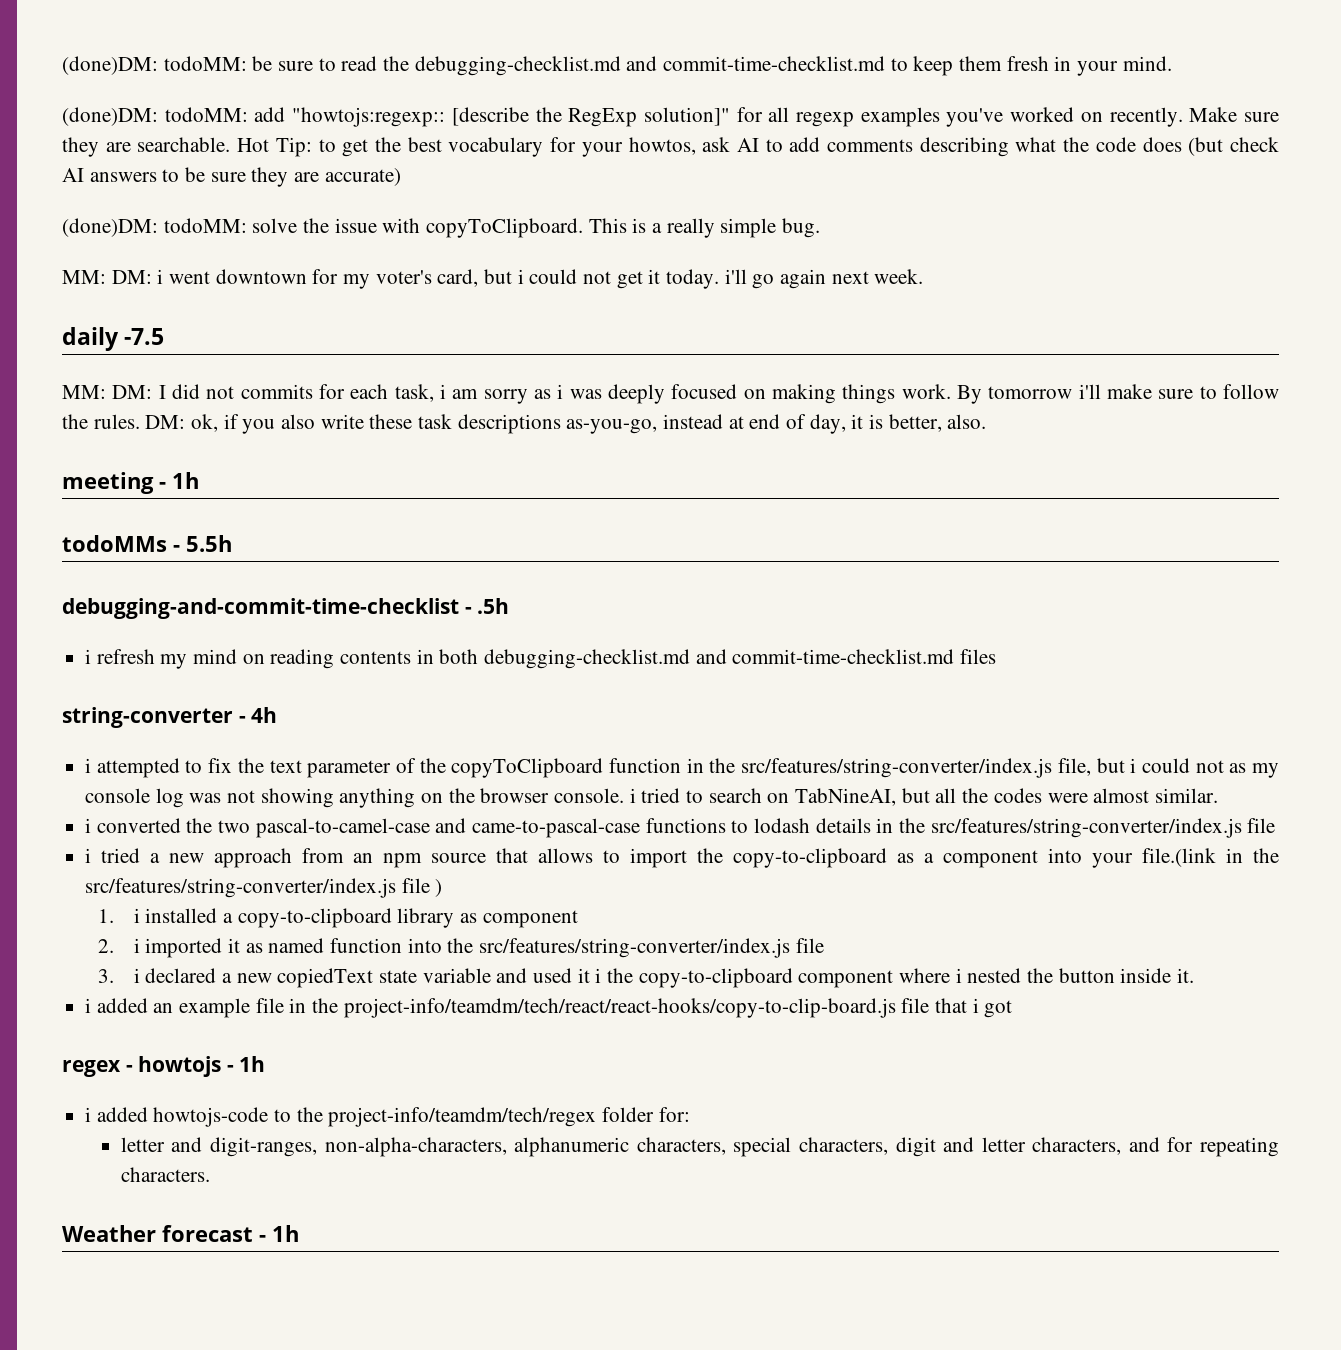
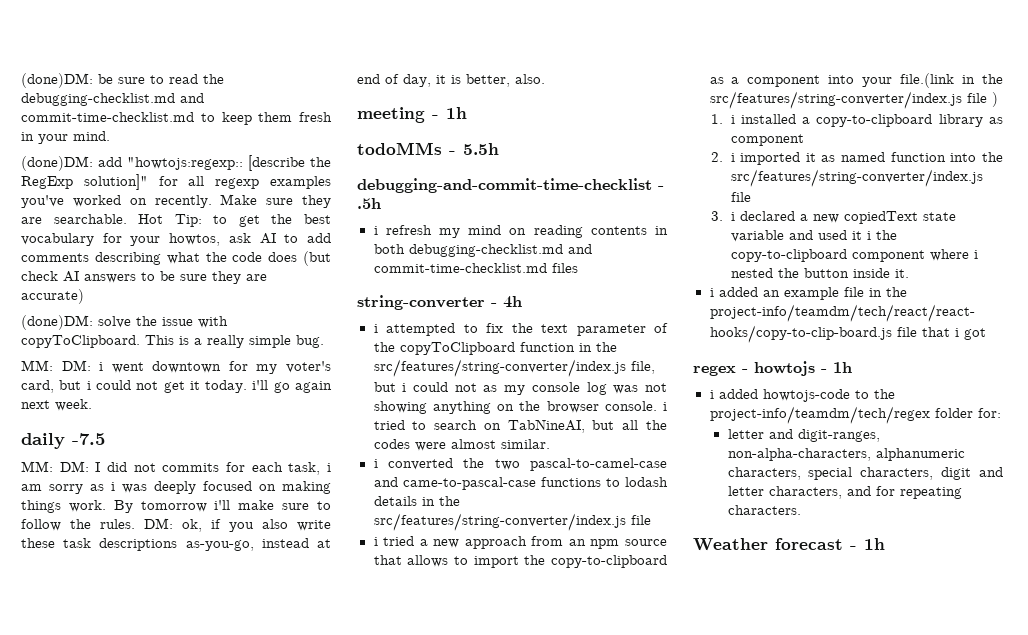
- (done)DM: todoMM: be sure to read the debugging-checklist.md and commit-time-checklist.md to keep them fresh in your mind.
+ (done)DM: be sure to read the debugging-checklist.md and commit-time-checklist.md to keep them fresh in your mind.
- (done)DM: todoMM: add "howtojs:regexp:: [describe the RegExp solution]" for all regexp examples you've worked on recently.
+ (done)DM: add "howtojs:regexp:: [describe the RegExp solution]" for all regexp examples you've worked on recently.
- (done)DM: todoMM: solve the issue with copyToClipboard.
+ (done)DM: solve the issue with copyToClipboard.

